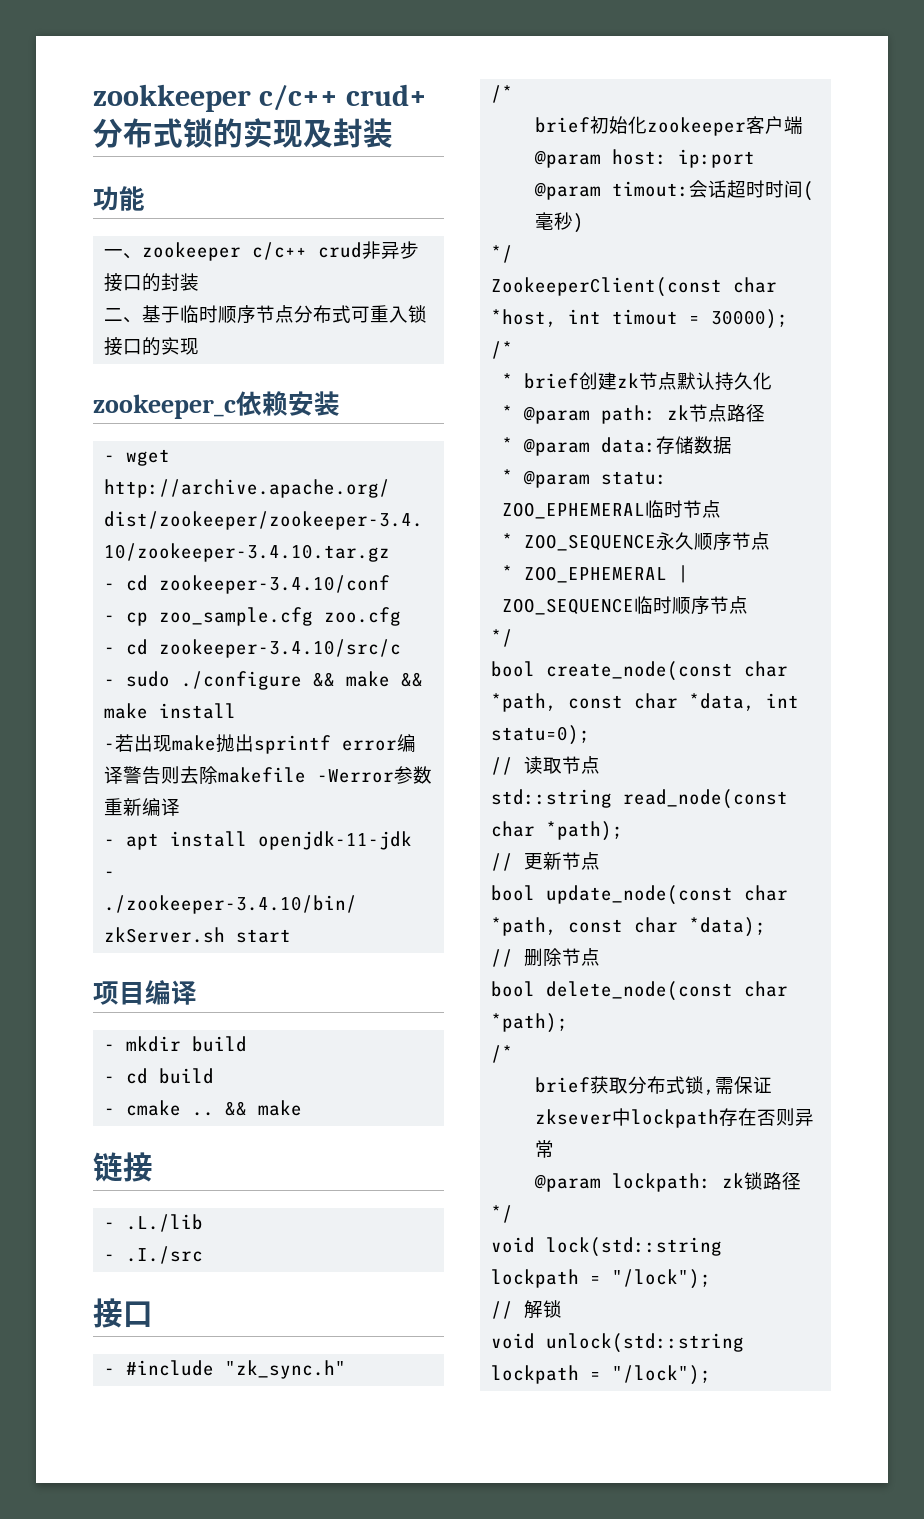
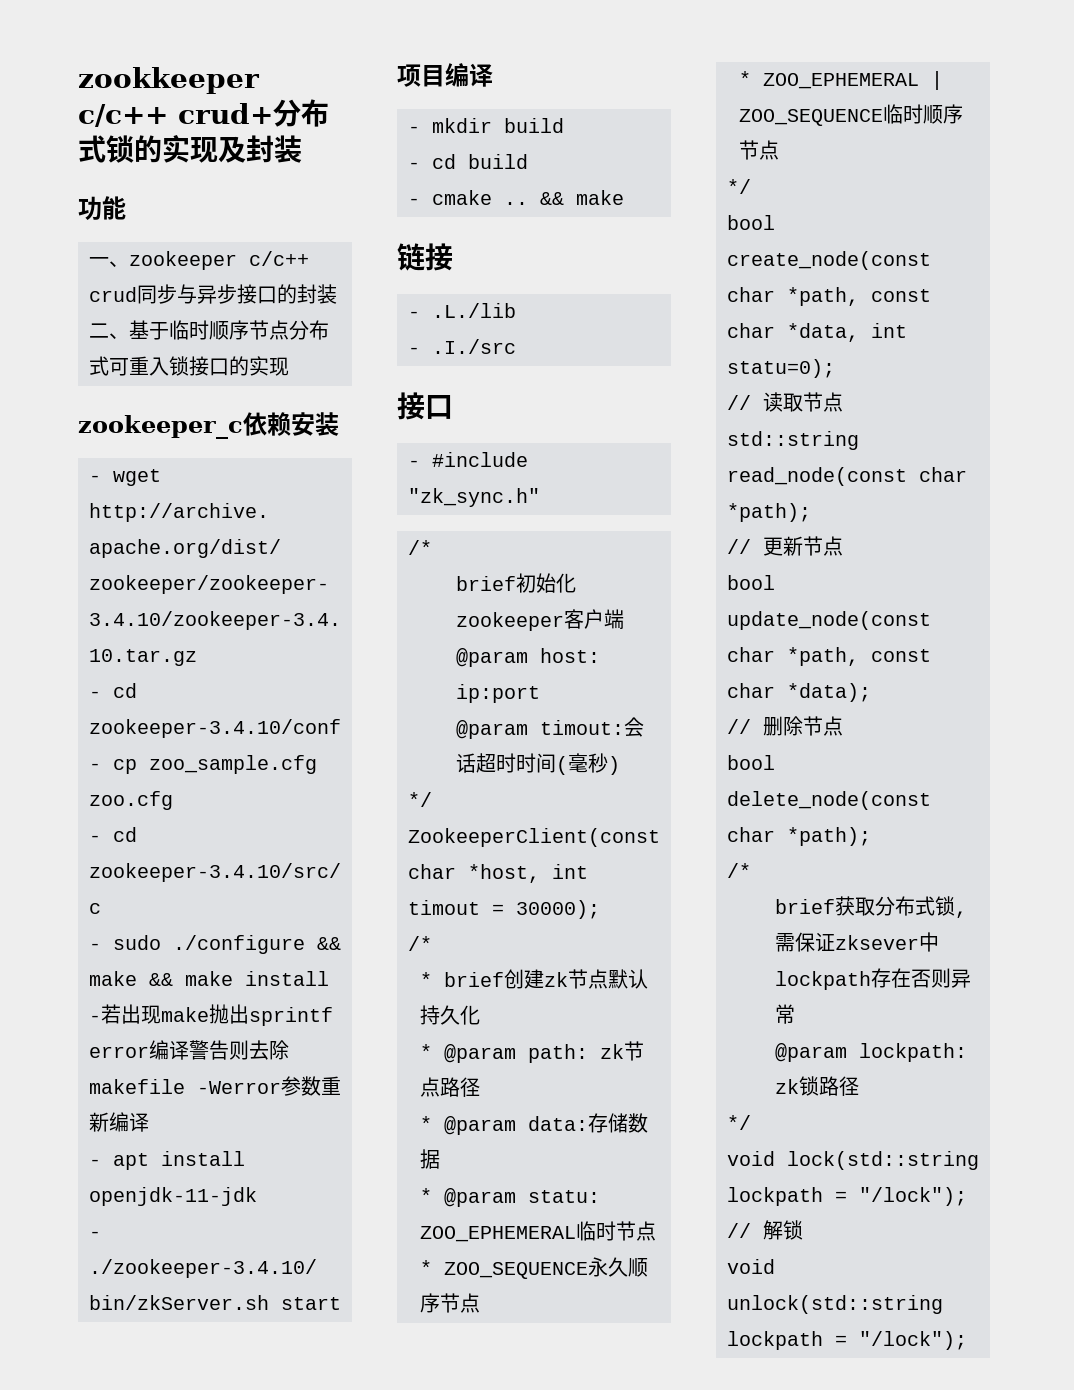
- 一、zookeeper c/c++ crud非异步接口的封装
+ 一、zookeeper c/c++ crud同步与异步接口的封装

